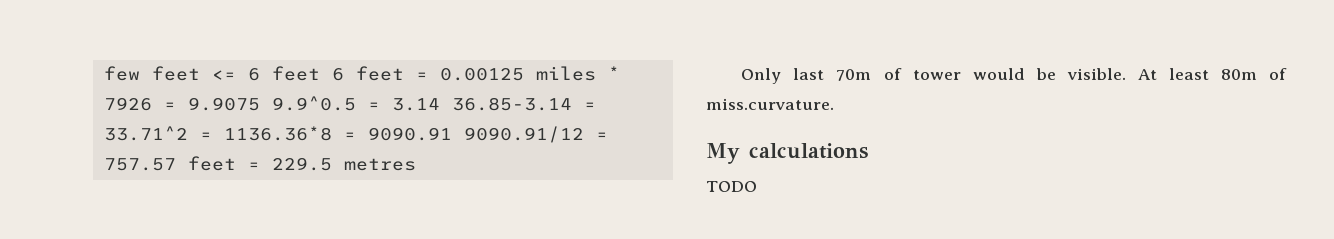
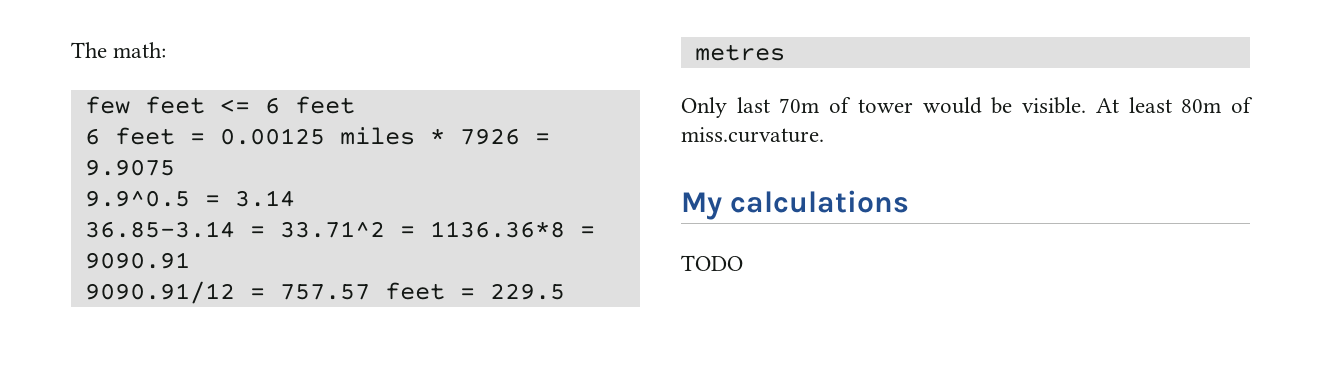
+ The math:
- few feet <= 6 feet 6 feet = 0.00125 miles * 7926 = 9.9075 9.9^0.5 = 3.14 36.85-3.14 = 33.71^2 = 1136.36*8 = 9090.91 9090.91/12 = 757.57 feet = 229.5 metres
+ few feet <= 6 feet
+ 6 feet = 0.00125 miles * 7926 = 9.9075
+ 9.9^0.5 = 3.14
+ 36.85-3.14 = 33.71^2 = 1136.36*8 = 9090.91
+ 9090.91/12 = 757.57 feet = 229.5 metres

